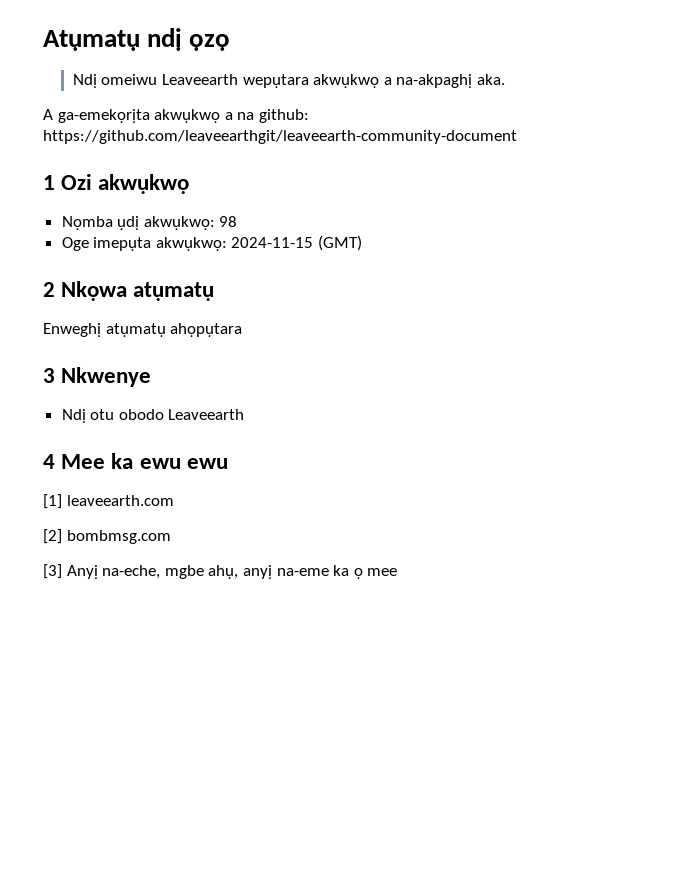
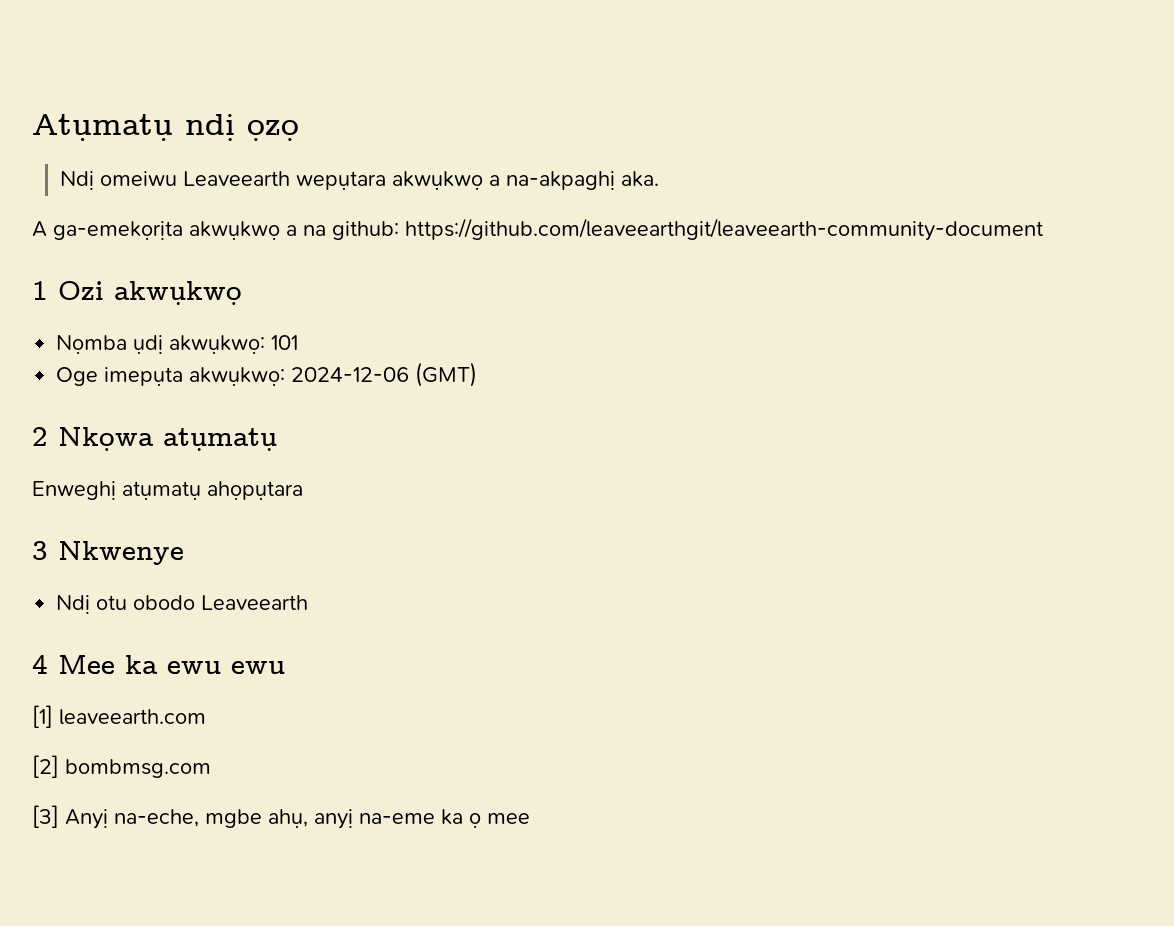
- Nọmba ụdị akwụkwọ: 98
+ Nọmba ụdị akwụkwọ: 101
- Oge imepụta akwụkwọ: 2024-11-15 (GMT)
+ Oge imepụta akwụkwọ: 2024-12-06 (GMT)

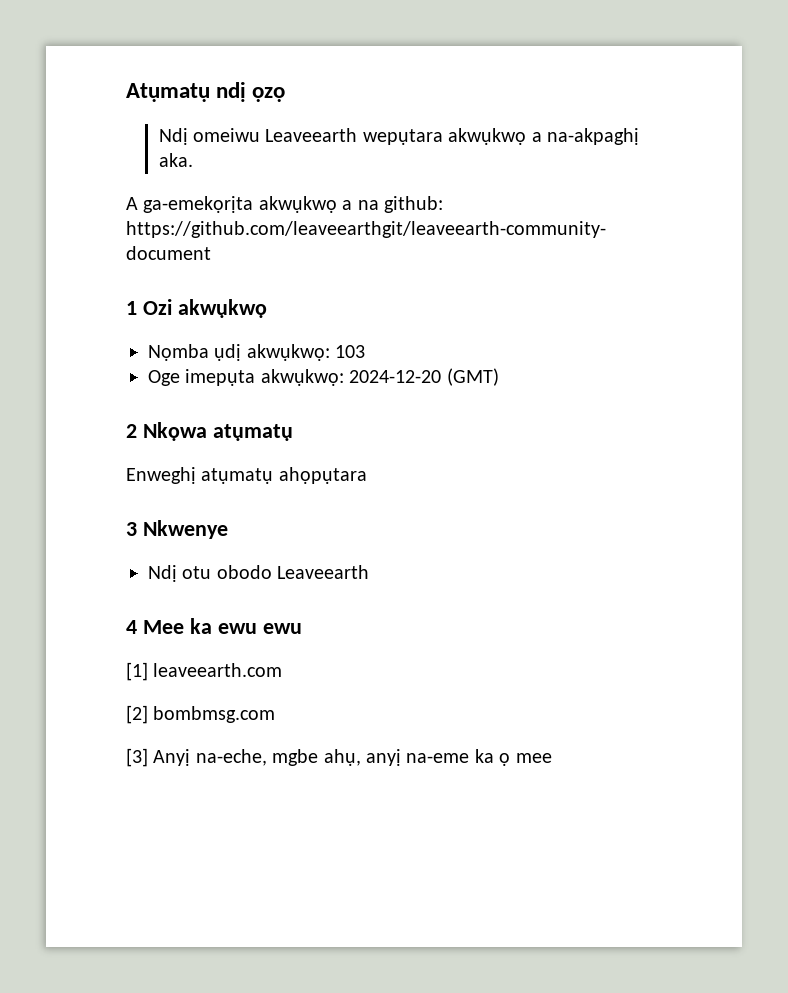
- Nọmba ụdị akwụkwọ: 101
+ Nọmba ụdị akwụkwọ: 103
- Oge imepụta akwụkwọ: 2024-12-06 (GMT)
+ Oge imepụta akwụkwọ: 2024-12-20 (GMT)

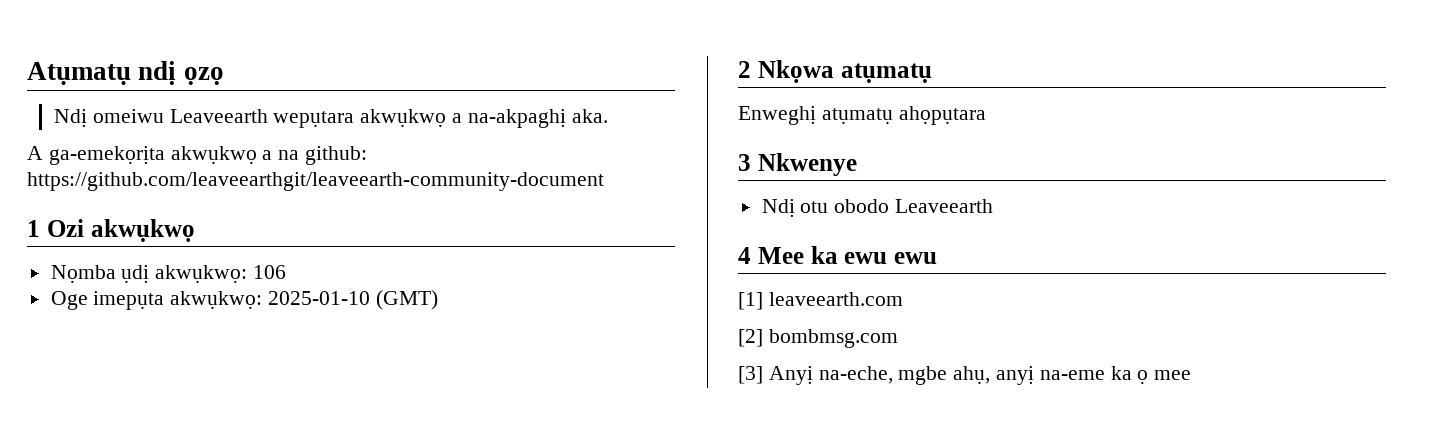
- Nọmba ụdị akwụkwọ: 103
+ Nọmba ụdị akwụkwọ: 106
- Oge imepụta akwụkwọ: 2024-12-20 (GMT)
+ Oge imepụta akwụkwọ: 2025-01-10 (GMT)

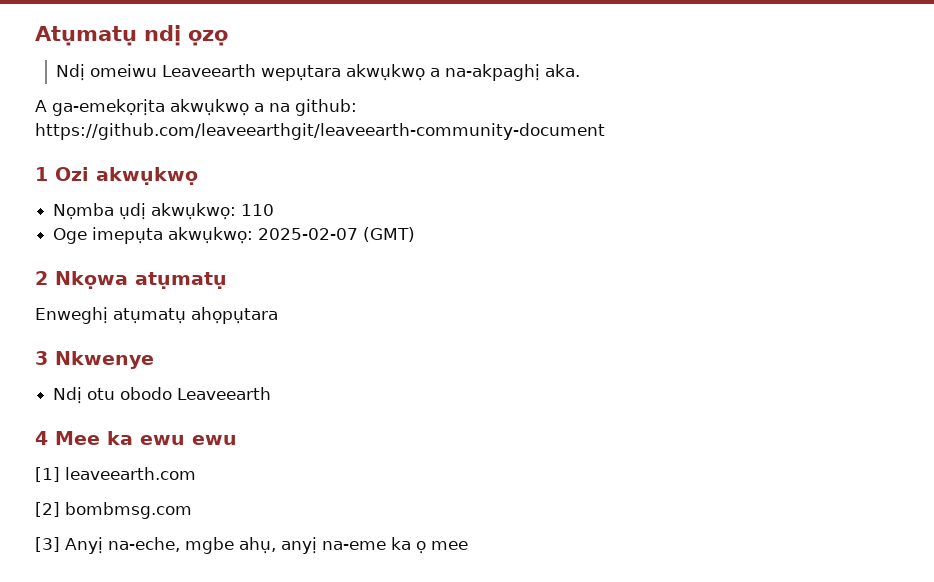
- Nọmba ụdị akwụkwọ: 106
+ Nọmba ụdị akwụkwọ: 110
- Oge imepụta akwụkwọ: 2025-01-10 (GMT)
+ Oge imepụta akwụkwọ: 2025-02-07 (GMT)

